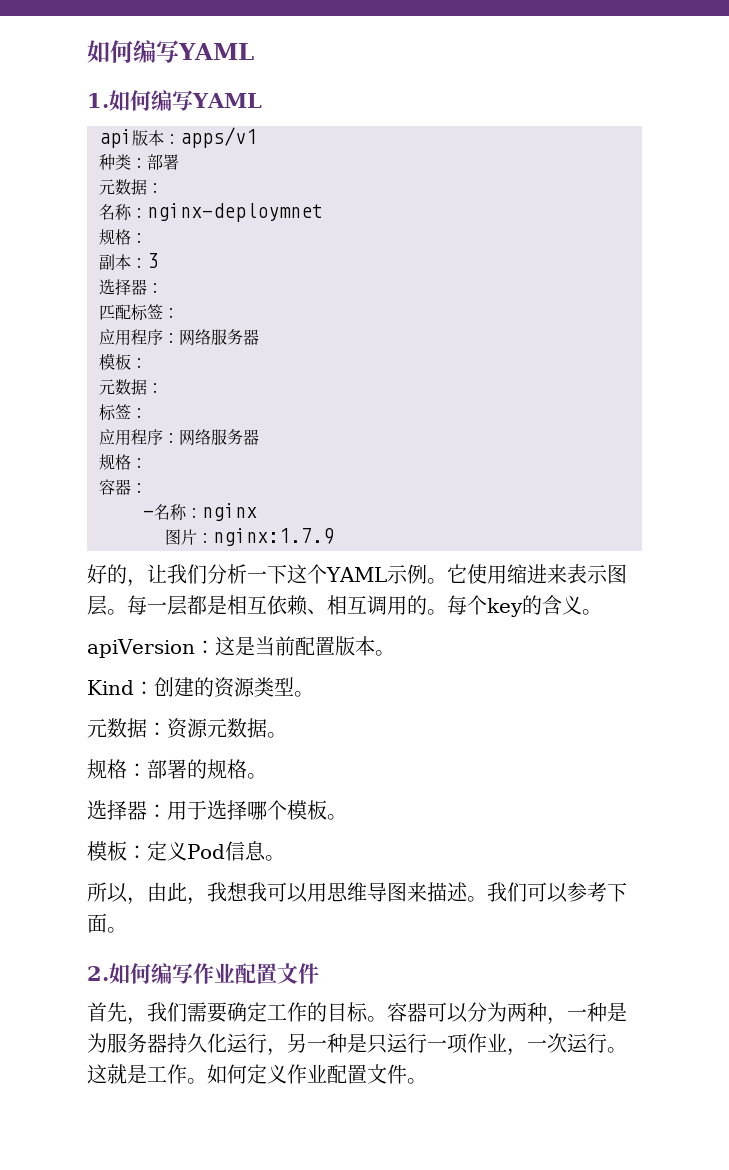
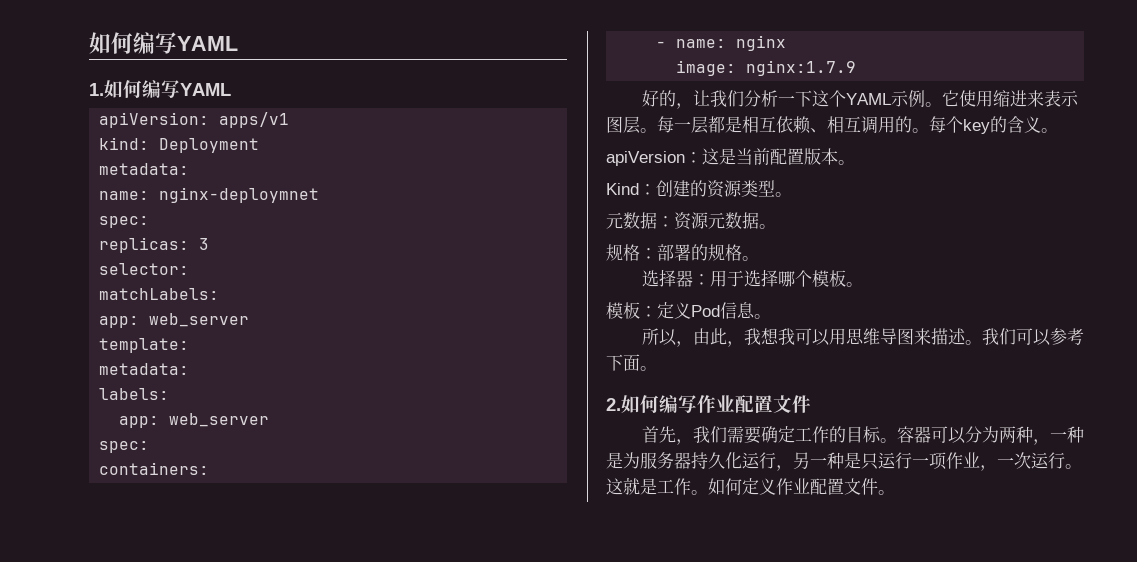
- api版本：apps/v1
+ apiVersion: apps/v1
- 种类：部署
- 元数据：
- 名称：nginx-deploymnet
- 规格：
- 副本：3
- 选择器：
- 匹配标签：
- 应用程序：网络服务器
- 模板：
- 元数据：
- 标签：
- 应用程序：网络服务器
- 规格：
- 容器：
+ kind: Deployment
+ metadata:
+ name: nginx-deploymnet
+ spec:
+ replicas: 3
+ selector:
+ matchLabels:
+ app: web_server
+ template:
+ metadata:
+ labels:
+ app: web_server
+ spec:
+ containers:
- -名称：nginx
+ - name: nginx
- 图片：nginx:1.7.9
+ image: nginx:1.7.9

